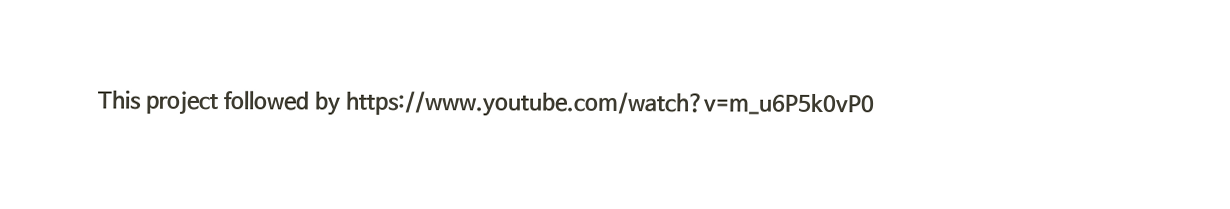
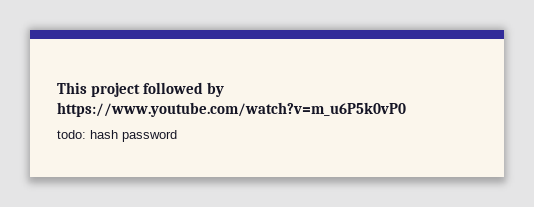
+ todo: hash password

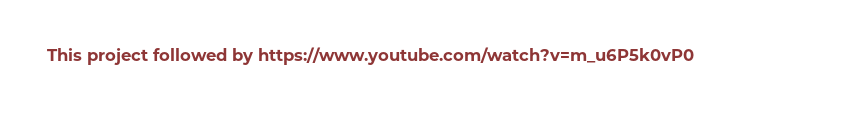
- todo: hash password

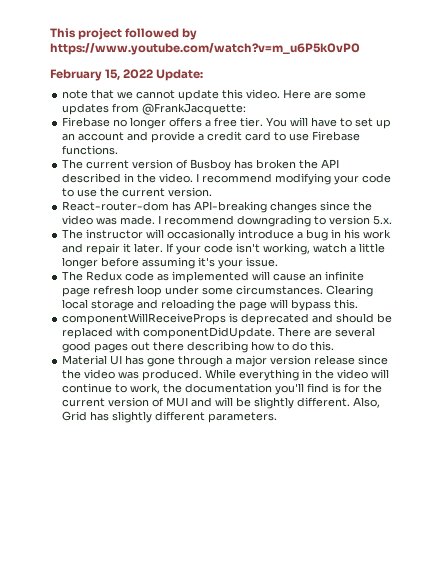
+ February 15, 2022 Update:
+ note that we cannot update this video. Here are some updates from @FrankJacquette:
+ Firebase no longer offers a free tier. You will have to set up an account and provide a credit card to use Firebase functions.
+ The current version of Busboy has broken the API described in the video. I recommend modifying your code to use the current version.
+ React-router-dom has API-breaking changes since the video was made. I recommend downgrading to version 5.x.
+ The instructor will occasionally introduce a bug in his work and repair it later. If your code isn't working, watch a little longer before assuming it's your issue.
+ The Redux code as implemented will cause an infinite page refresh loop under some circumstances. Clearing local storage and reloading the page will bypass this.
+ componentWillReceiveProps is deprecated and should be replaced with componentDidUpdate. There are several good pages out there describing how to do this.
+ Material UI has gone through a major version release since the video was produced. While everything in the video will continue to work, the documentation you'll find is for the current version of MUI and will be slightly different. Also, Grid has slightly different parameters.

